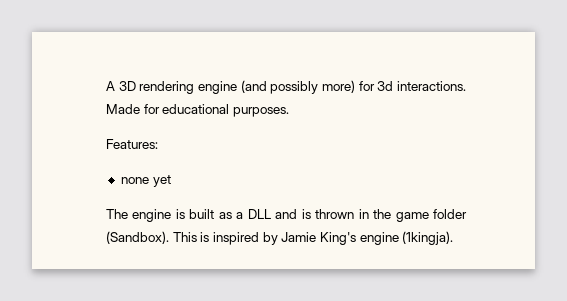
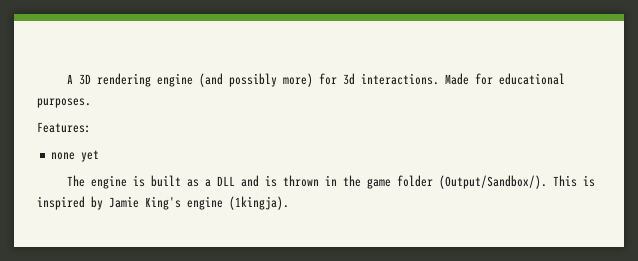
- The engine is built as a DLL and is thrown in the game folder (Sandbox).
+ The engine is built as a DLL and is thrown in the game folder (Output/Sandbox/).

